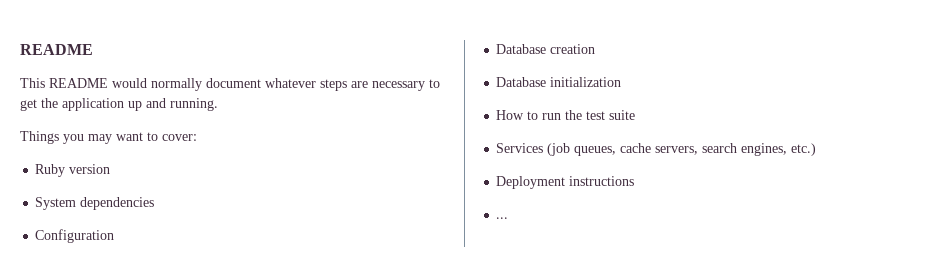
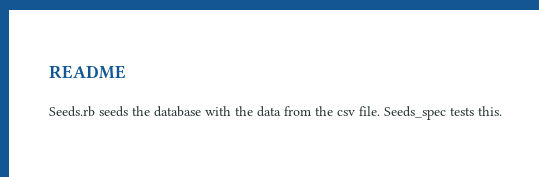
- This README would normally document whatever steps are necessary to get the application up and running.
- Things you may want to cover:
- Ruby version
- System dependencies
- Configuration
- Database creation
- Database initialization
- How to run the test suite
- Services (job queues, cache servers, search engines, etc.)
- Deployment instructions
- ...
+ Seeds.rb seeds the database with the data from the csv file. Seeds_spec tests this.

